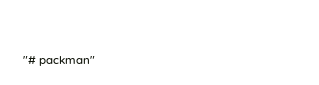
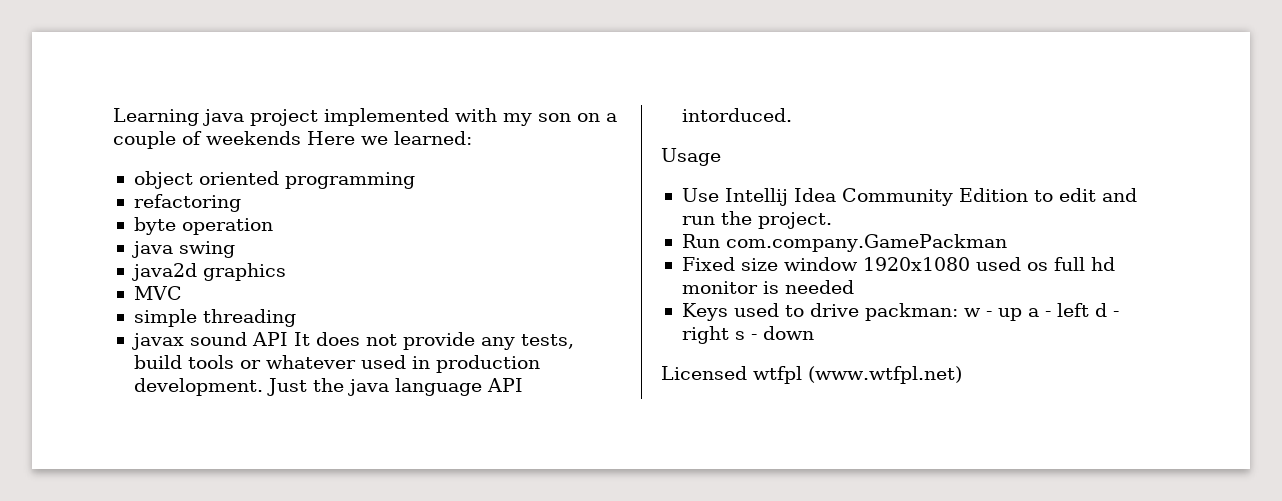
- "# packman"
+ Learning java project implemented with my son on a couple of weekends Here we learned:
+ object oriented programming
+ refactoring
+ byte operation
+ java swing
+ java2d graphics
+ MVC
+ simple threading
+ javax sound API It does not provide any tests, build tools or whatever used in production development. Just the java language API intorduced.
+ Usage
+ Use Intellij Idea Community Edition to edit and run the project.
+ Run com.company.GamePackman
+ Fixed size window 1920x1080 used os full hd monitor is needed
+ Keys used to drive packman: w - up a - left d - right s - down
+ Licensed wtfpl (www.wtfpl.net)

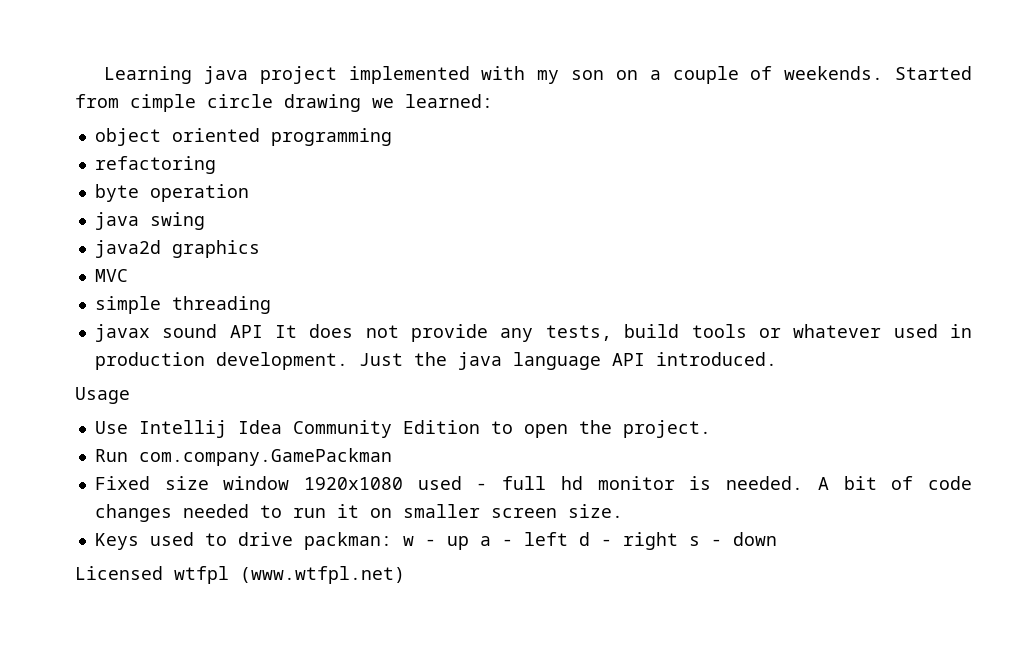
- Learning java project implemented with my son on a couple of weekends Here we learned:
+ Learning java project implemented with my son on a couple of weekends. Started from cimple circle drawing we learned:
- Just the java language API intorduced.
+ Just the java language API introduced.
- Use Intellij Idea Community Edition to edit and run the project.
+ Use Intellij Idea Community Edition to open the project.
- Fixed size window 1920x1080 used os full hd monitor is needed
+ Fixed size window 1920x1080 used - full hd monitor is needed. A bit of code changes needed to run it on smaller screen size.

